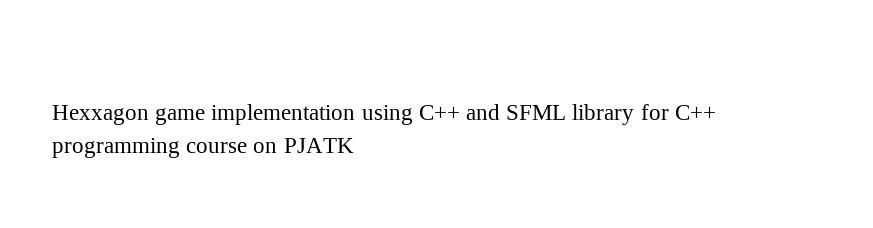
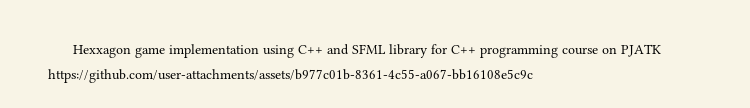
+ https://github.com/user-attachments/assets/b977c01b-8361-4c55-a067-bb16108e5c9c

